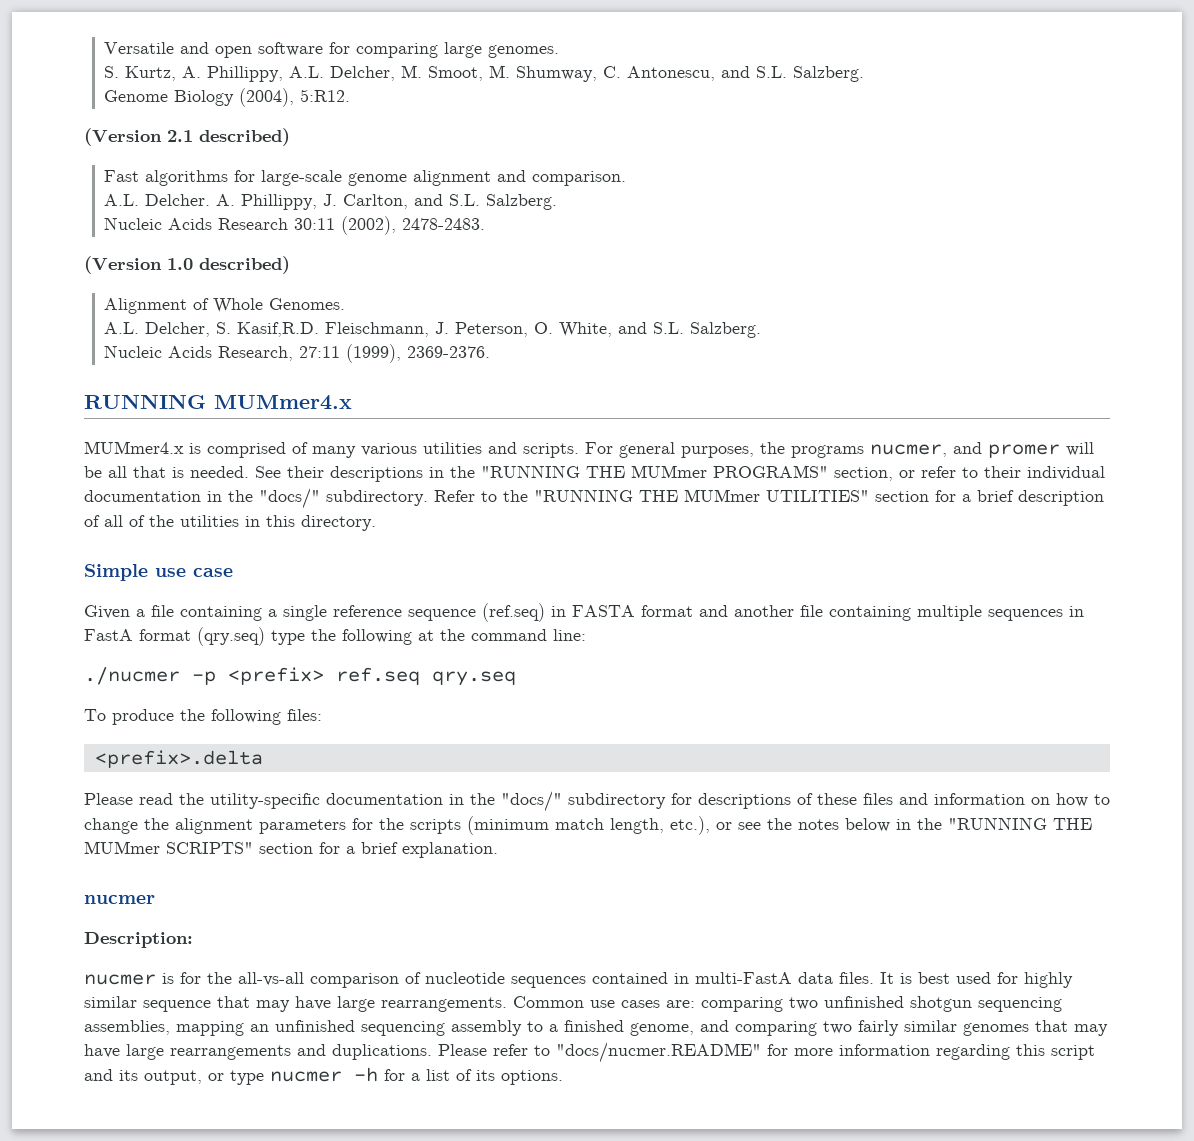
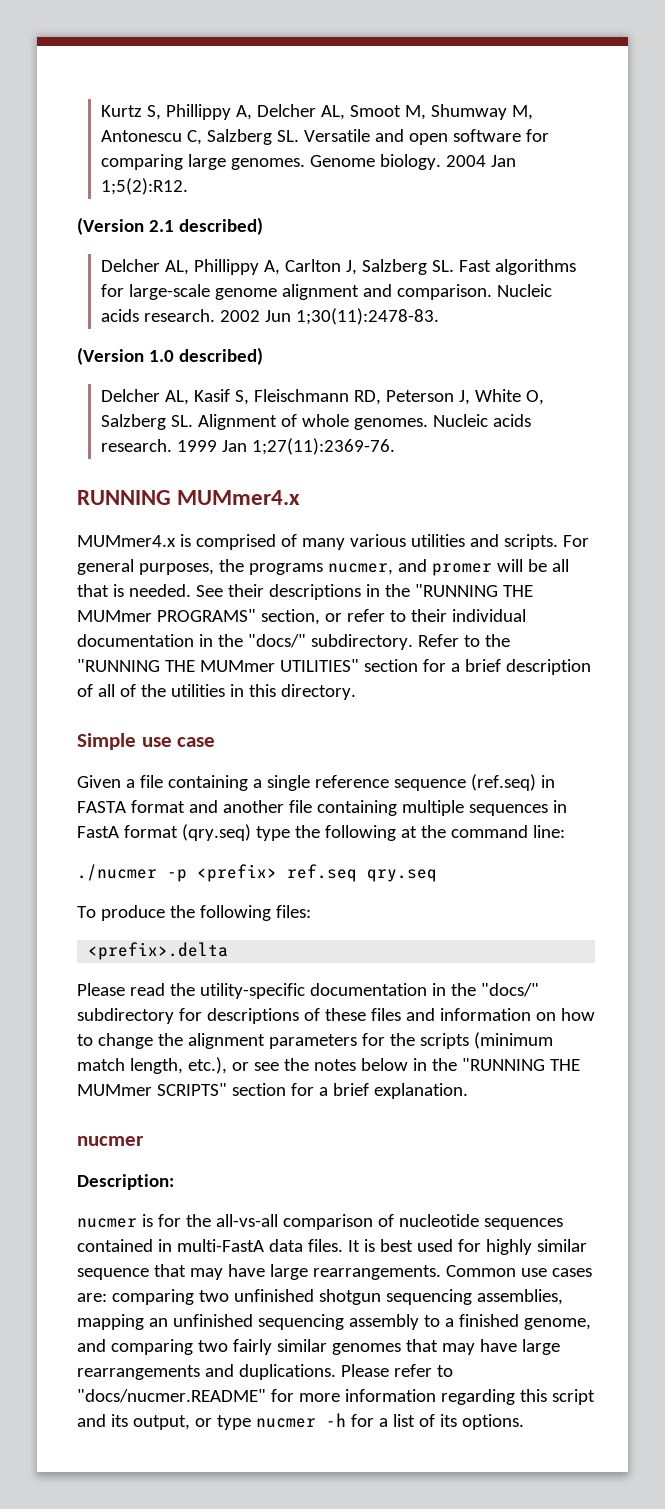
- Versatile and open software for comparing large genomes.
- S. Kurtz, A. Phillippy, A.L. Delcher, M. Smoot, M. Shumway, C. Antonescu, and S.L. Salzberg.
- Genome Biology (2004), 5:R12.
+ Kurtz S, Phillippy A, Delcher AL, Smoot M, Shumway M, Antonescu C, Salzberg SL. Versatile and open software for comparing large genomes. Genome biology. 2004 Jan 1;5(2):R12.
  (Version 2.1 described)
- Fast algorithms for large-scale genome alignment and comparison.
- A.L. Delcher. A. Phillippy, J. Carlton, and S.L. Salzberg.
- Nucleic Acids Research 30:11 (2002), 2478-2483.
+ Delcher AL, Phillippy A, Carlton J, Salzberg SL. Fast algorithms for large-scale genome alignment and comparison. Nucleic acids research. 2002 Jun 1;30(11):2478-83.
  (Version 1.0 described)
- Alignment of Whole Genomes.
- A.L. Delcher, S. Kasif,R.D. Fleischmann, J. Peterson, O. White, and S.L. Salzberg.
- Nucleic Acids Research, 27:11 (1999), 2369-2376.
+ Delcher AL, Kasif S, Fleischmann RD, Peterson J, White O, Salzberg SL. Alignment of whole genomes. Nucleic acids research. 1999 Jan 1;27(11):2369-76.

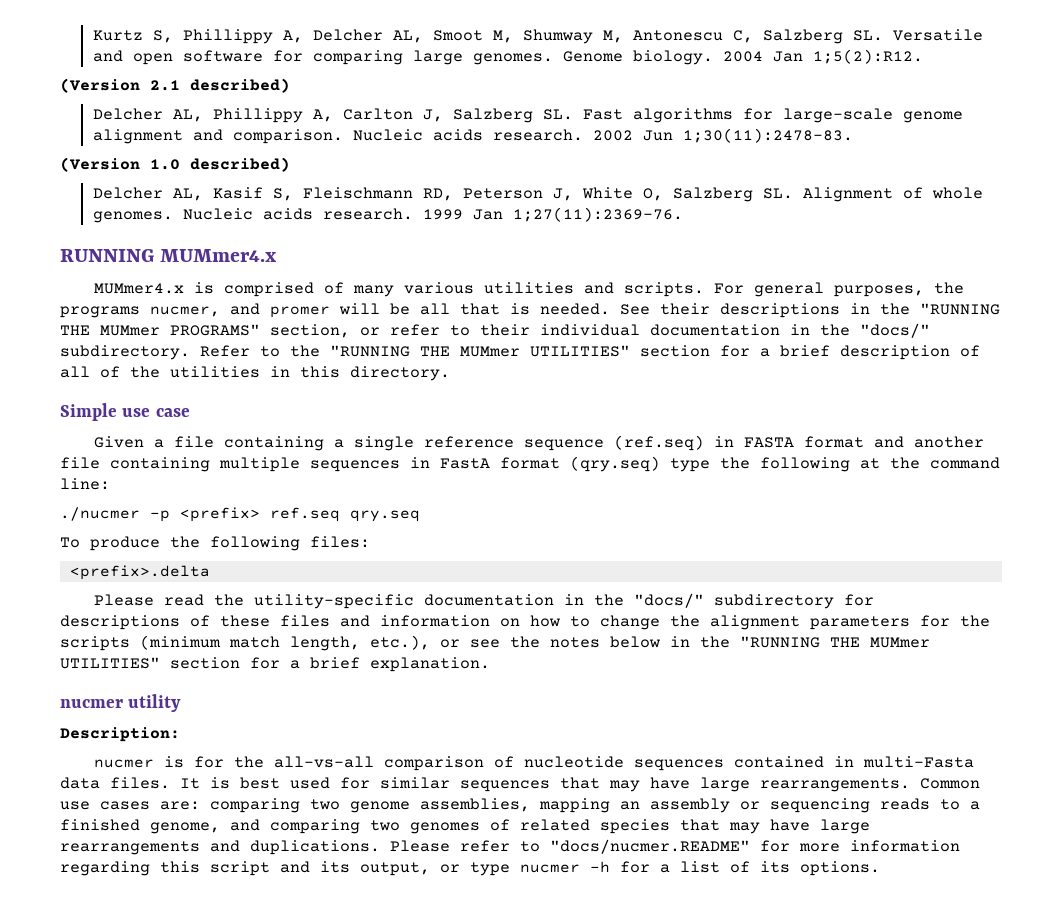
- Please read the utility-specific documentation in the "docs/" subdirectory for descriptions of these files and information on how to change the alignment parameters for the scripts (minimum match length, etc.), or see the notes below in the "RUNNING THE MUMmer SCRIPTS" section for a brief explanation.
- nucmer
+ Please read the utility-specific documentation in the "docs/" subdirectory for descriptions of these files and information on how to change the alignment parameters for the scripts (minimum match length, etc.), or see the notes below in the "RUNNING THE MUMmer UTILITIES" section for a brief explanation.
+ nucmer utility
- nucmer is for the all-vs-all comparison of nucleotide sequences contained in multi-FastA data files.
+ nucmer is for the all-vs-all comparison of nucleotide sequences contained in multi-Fasta data files.
- It is best used for highly similar sequence that may have large rearrangements.
+ It is best used for similar sequences that may have large rearrangements.
- Common use cases are: comparing two unfinished shotgun sequencing assemblies, mapping an unfinished sequencing assembly to a finished genome, and comparing two fairly similar genomes that may have large rearrangements and duplications.
+ Common use cases are: comparing two genome assemblies, mapping an assembly or sequencing reads to a finished genome, and comparing two genomes of related species that may have large rearrangements and duplications.

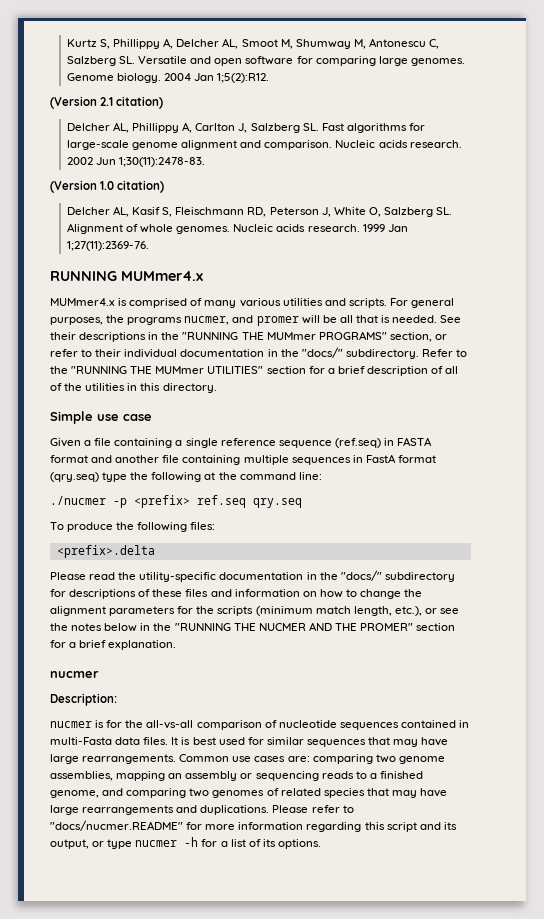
- (Version 2.1 described)
+ (Version 2.1 citation)
- (Version 1.0 described)
+ (Version 1.0 citation)
- Please read the utility-specific documentation in the "docs/" subdirectory for descriptions of these files and information on how to change the alignment parameters for the scripts (minimum match length, etc.), or see the notes below in the "RUNNING THE MUMmer UTILITIES" section for a brief explanation.
- nucmer utility
+ Please read the utility-specific documentation in the "docs/" subdirectory for descriptions of these files and information on how to change the alignment parameters for the scripts (minimum match length, etc.), or see the notes below in the "RUNNING THE NUCMER AND THE PROMER" section for a brief explanation.
+ nucmer

